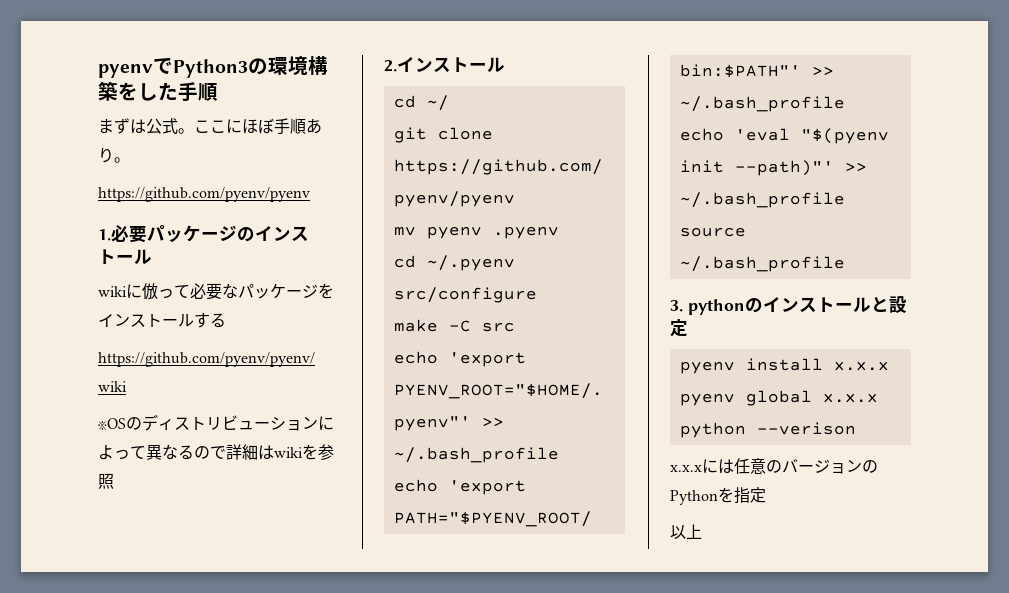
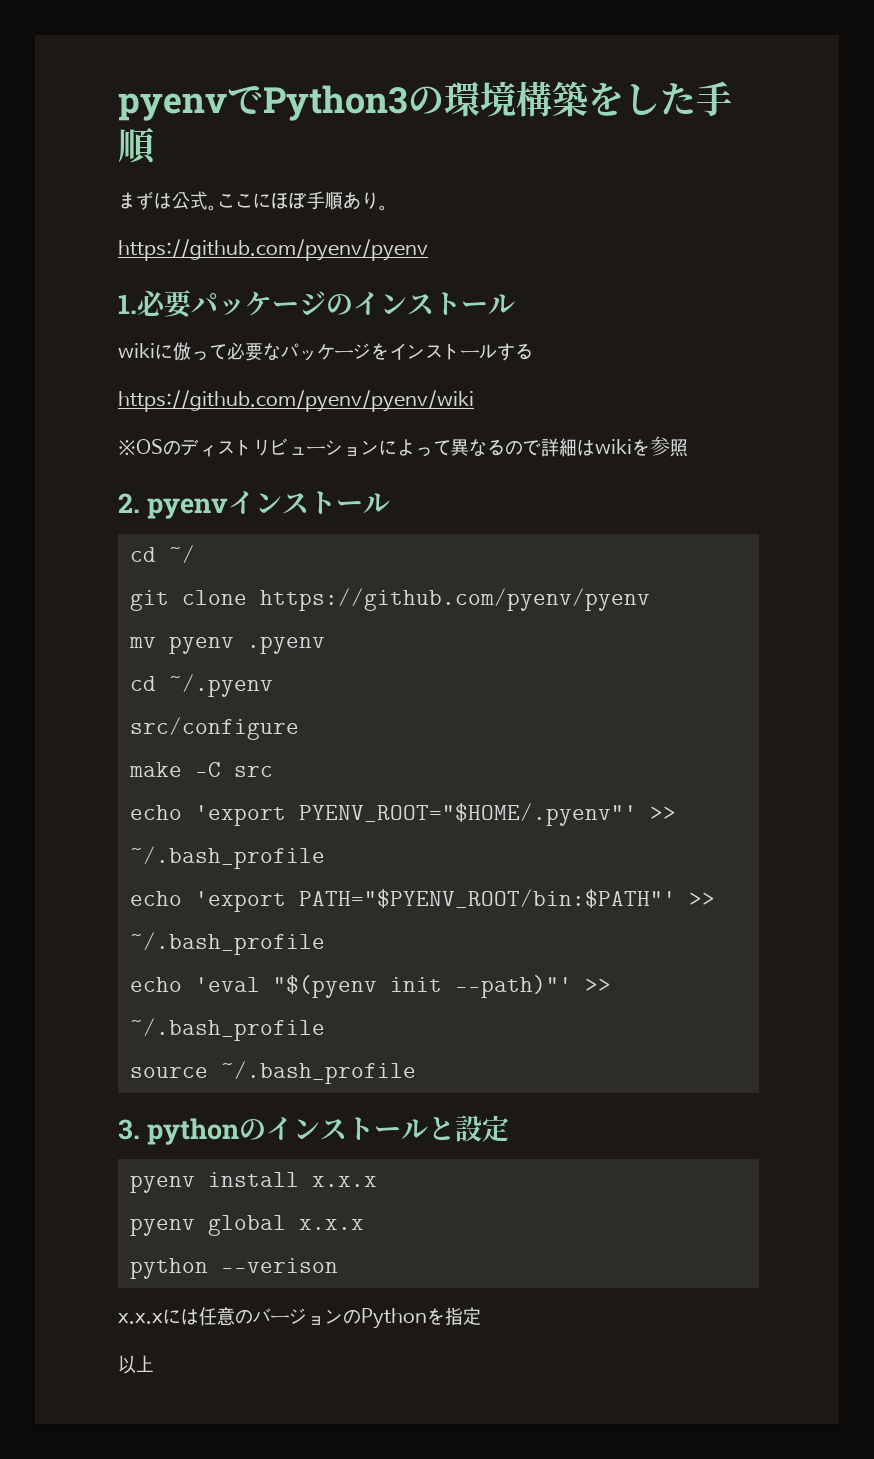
- 2.インストール
+ 2. pyenvインストール

